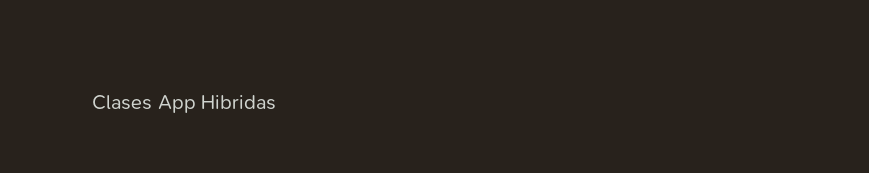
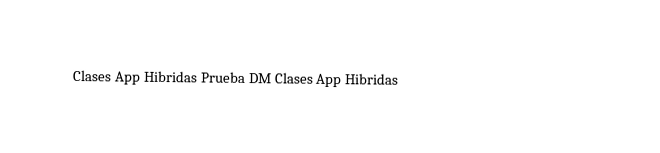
- Clases App Hibridas
+ Clases App Hibridas Prueba DM Clases App Hibridas

